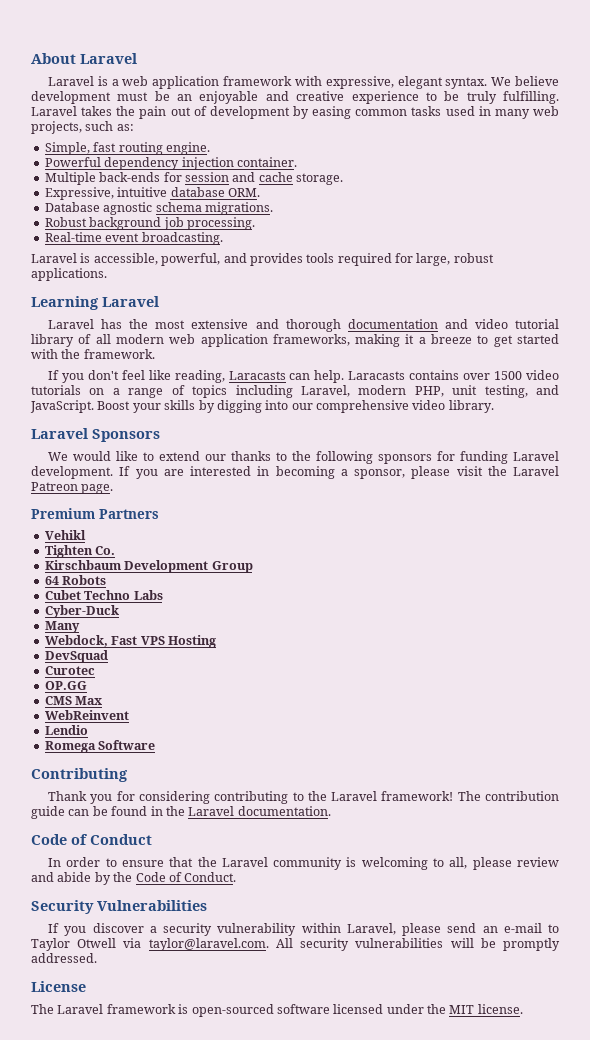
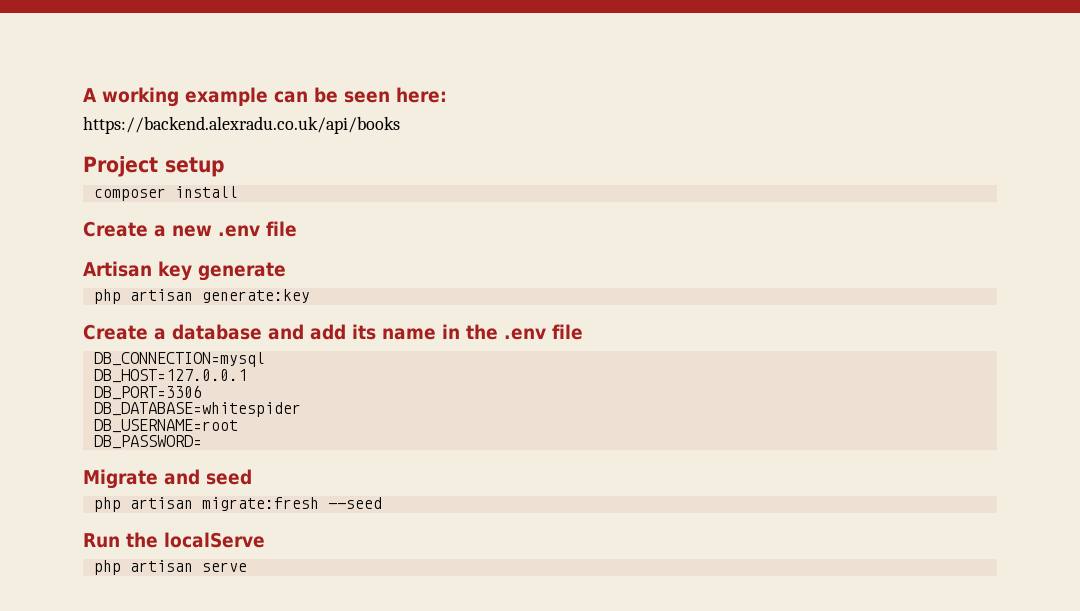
- About Laravel
- Laravel is a web application framework with expressive, elegant syntax. We believe development must be an enjoyable and creative experience to be truly fulfilling. Laravel takes the pain out of development by easing common tasks used in many web projects, such as:
- Simple, fast routing engine.
- Powerful dependency injection container.
- Multiple back-ends for session and cache storage.
- Expressive, intuitive database ORM.
- Database agnostic schema migrations.
- Robust background job processing.
- Real-time event broadcasting.
- Laravel is accessible, powerful, and provides tools required for large, robust applications.
- Learning Laravel
- Laravel has the most extensive and thorough documentation and video tutorial library of all modern web application frameworks, making it a breeze to get started with the framework.
- If you don't feel like reading, Laracasts can help. Laracasts contains over 1500 video tutorials on a range of topics including Laravel, modern PHP, unit testing, and JavaScript. Boost your skills by digging into our comprehensive video library.
- Laravel Sponsors
- We would like to extend our thanks to the following sponsors for funding Laravel development. If you are interested in becoming a sponsor, please visit the Laravel Patreon page.
- Premium Partners
- Vehikl
- Tighten Co.
- Kirschbaum Development Group
- 64 Robots
- Cubet Techno Labs
- Cyber-Duck
- Many
- Webdock, Fast VPS Hosting
- DevSquad
- Curotec
- OP.GG
- CMS Max
- WebReinvent
- Lendio
- Romega Software
- Contributing
- Thank you for considering contributing to the Laravel framework! The contribution guide can be found in the Laravel documentation.
- Code of Conduct
- In order to ensure that the Laravel community is welcoming to all, please review and abide by the Code of Conduct.
- Security Vulnerabilities
- If you discover a security vulnerability within Laravel, please send an e-mail to Taylor Otwell via taylor@laravel.com. All security vulnerabilities will be promptly addressed.
- License
- The Laravel framework is open-sourced software licensed under the MIT license.
+ A working example can be seen here:
+ https://backend.alexradu.co.uk/api/books
+ Project setup
+ composer install
+ Create a new .env file
+ Artisan key generate
+ php artisan generate:key
+ Create a database and add its name in the .env file
+ DB_CONNECTION=mysql
+ DB_HOST=127.0.0.1
+ DB_PORT=3306
+ DB_DATABASE=whitespider
+ DB_USERNAME=root
+ DB_PASSWORD=
+ Migrate and seed
+ php artisan migrate:fresh --seed
+ Run the localServe
+ php artisan serve

